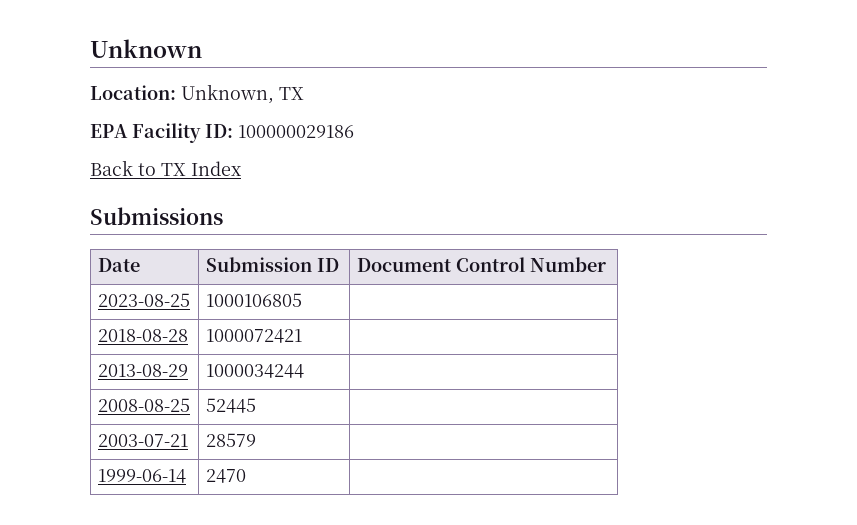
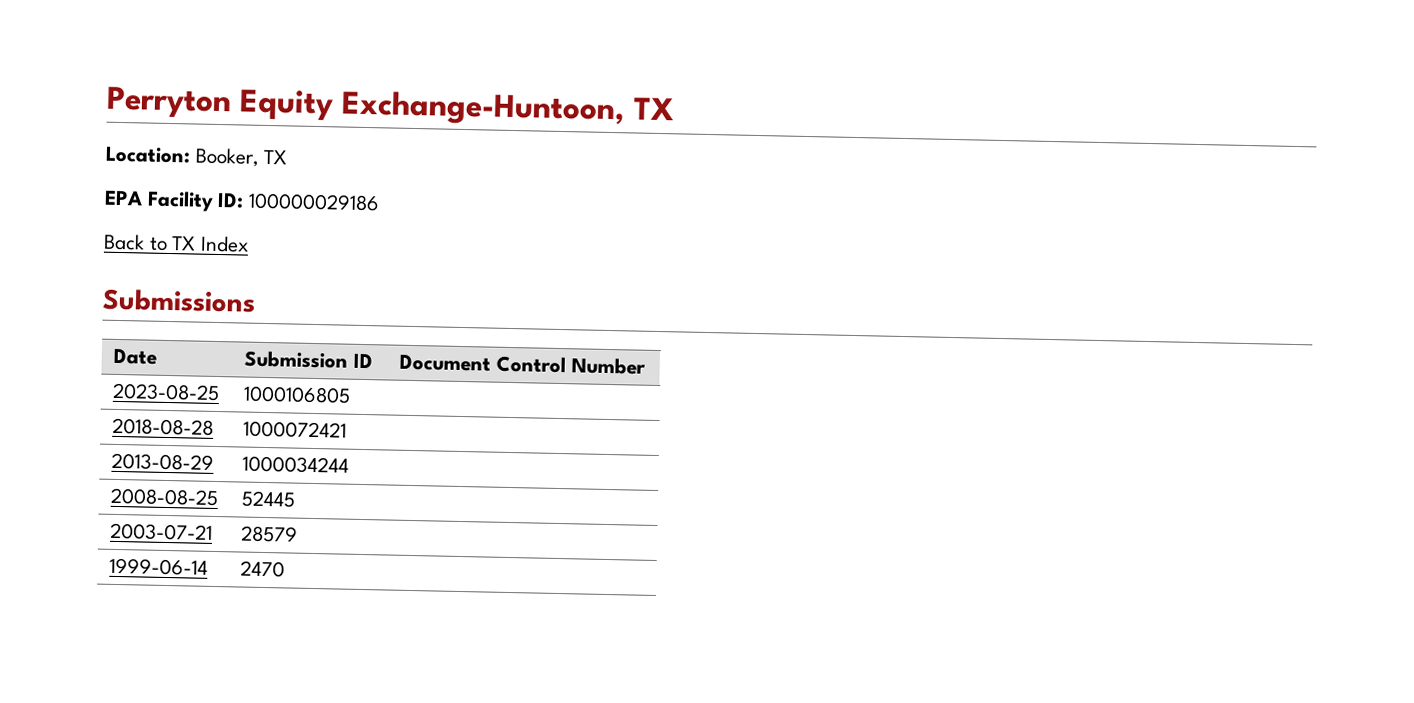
- Unknown
+ Perryton Equity Exchange-Huntoon, TX
- Location: Unknown, TX
+ Location: Booker, TX

